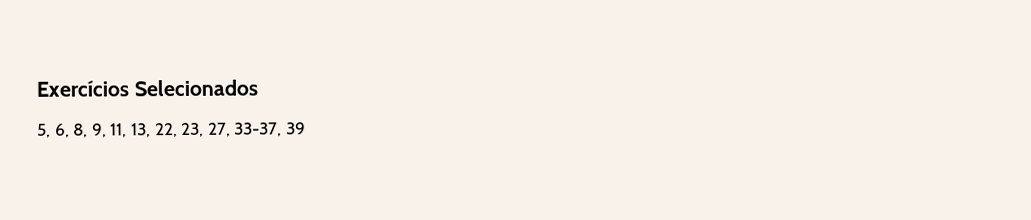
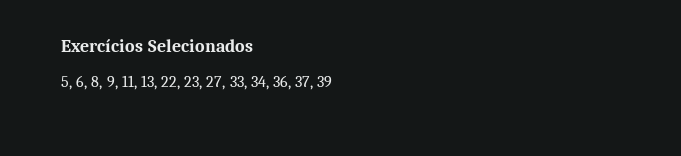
- 5, 6, 8, 9, 11, 13, 22, 23, 27, 33-37, 39
+ 5, 6, 8, 9, 11, 13, 22, 23, 27, 33, 34, 36, 37, 39

